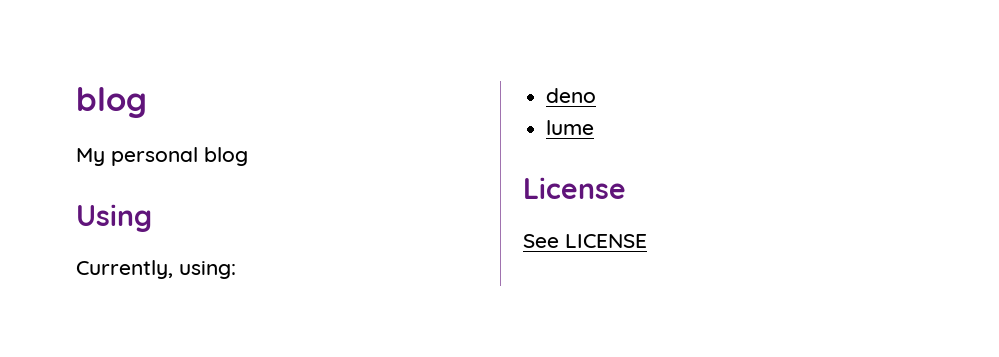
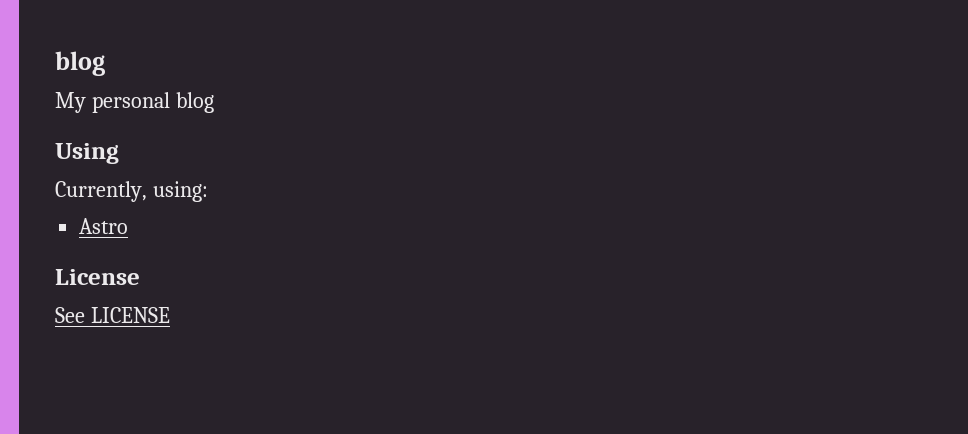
- deno
- lume
+ Astro

